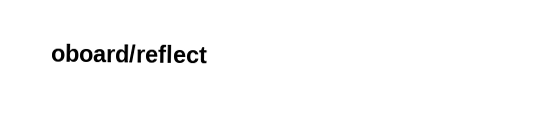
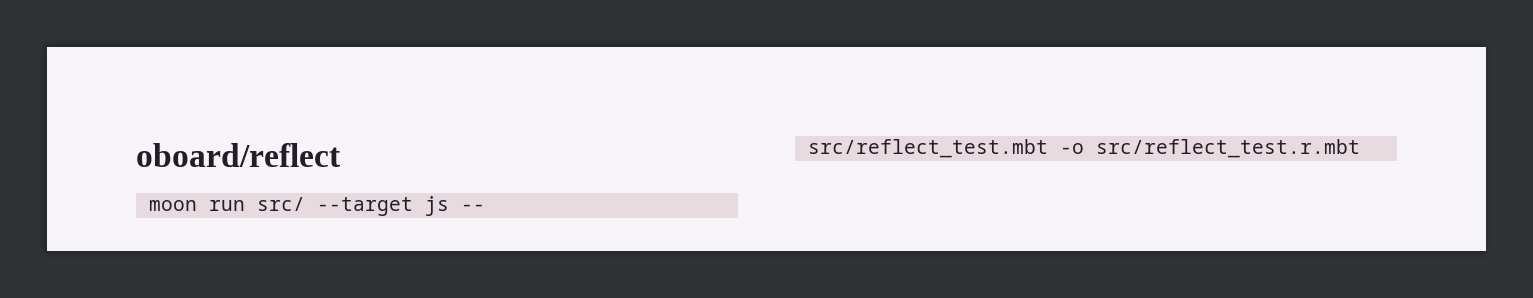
+ moon run src/ --target js -- src/reflect_test.mbt -o src/reflect_test.r.mbt

